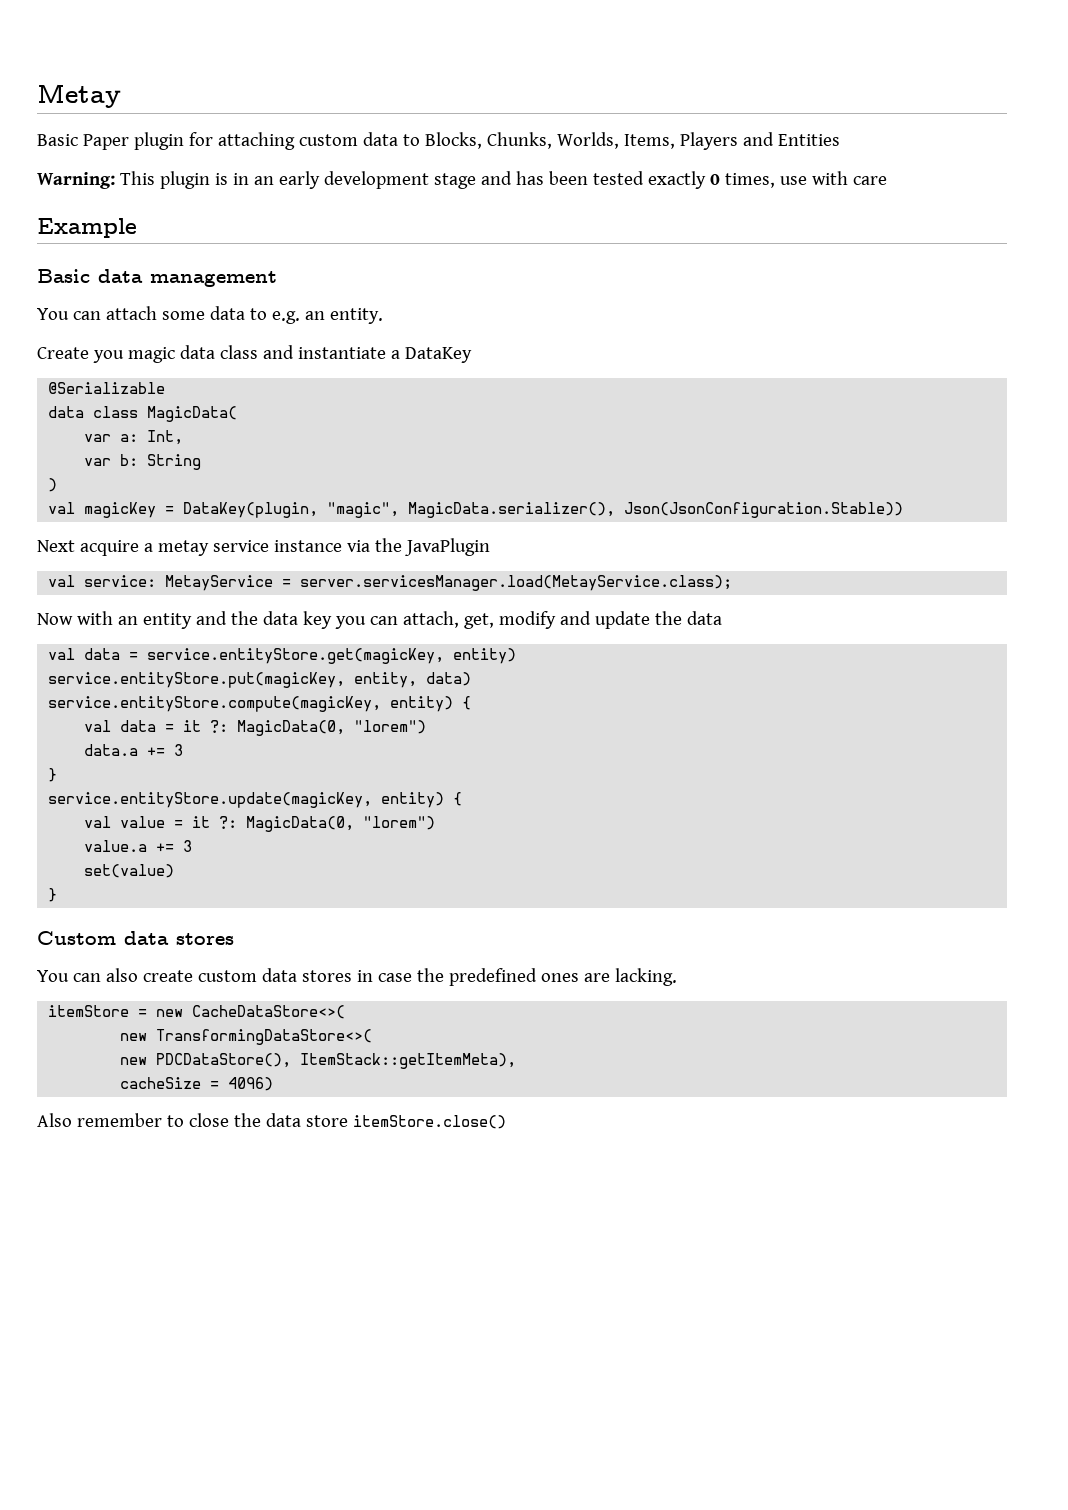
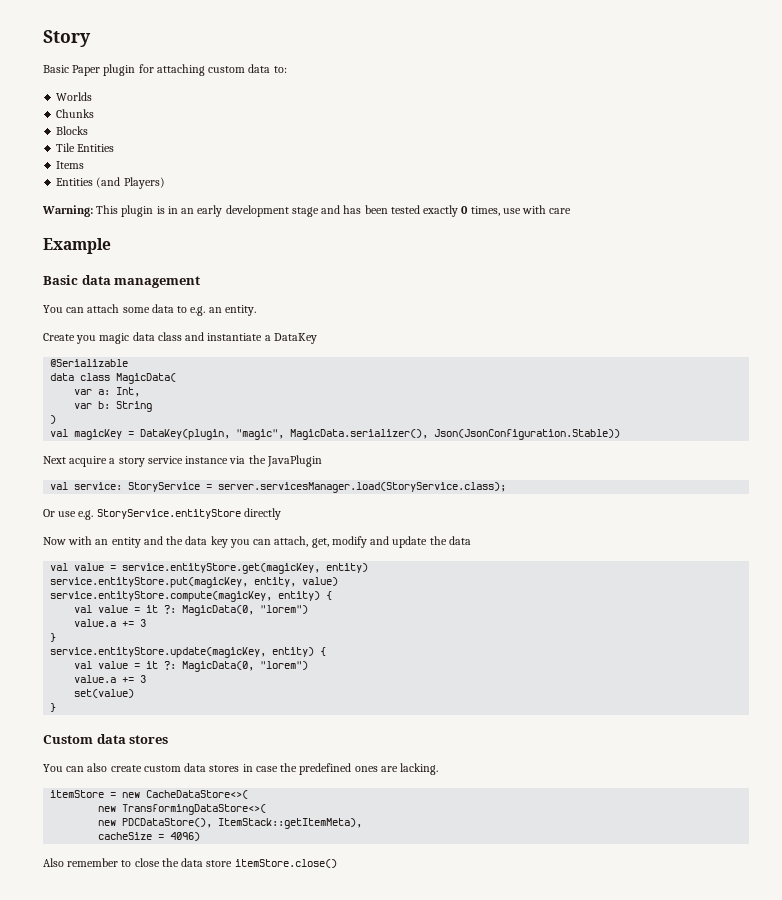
- Metay
+ Story
- Basic Paper plugin for attaching custom data to Blocks, Chunks, Worlds, Items, Players and Entities
+ Basic Paper plugin for attaching custom data to:
+ Worlds
+ Chunks
+ Blocks
+ Tile Entities
+ Items
+ Entities (and Players)
- Next acquire a metay service instance via the JavaPlugin
+ Next acquire a story service instance via the JavaPlugin
- val service: MetayService = server.servicesManager.load(MetayService.class);
+ val service: StoryService = server.servicesManager.load(StoryService.class);
+ Or use e.g. StoryService.entityStore directly
- val data = service.entityStore.get(magicKey, entity)
+ val value = service.entityStore.get(magicKey, entity)
- service.entityStore.put(magicKey, entity, data)
+ service.entityStore.put(magicKey, entity, value)
  service.entityStore.compute(magicKey, entity) {
- val data = it ?: MagicData(0, "lorem")
- data.a += 3
+ val value = it ?: MagicData(0, "lorem")
+ value.a += 3

